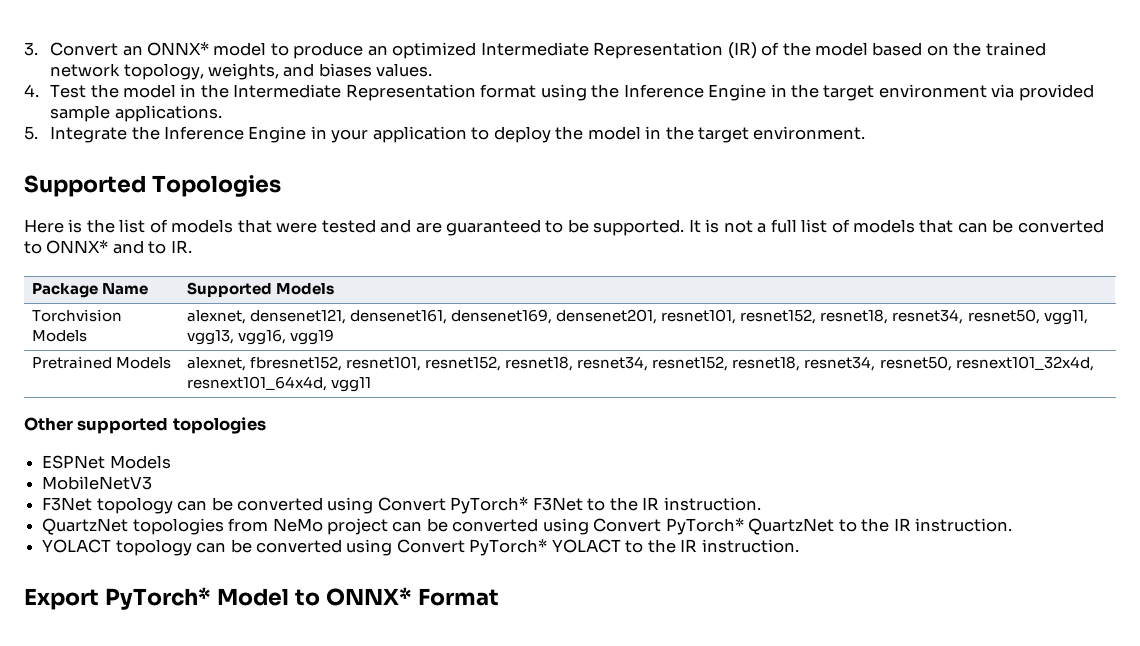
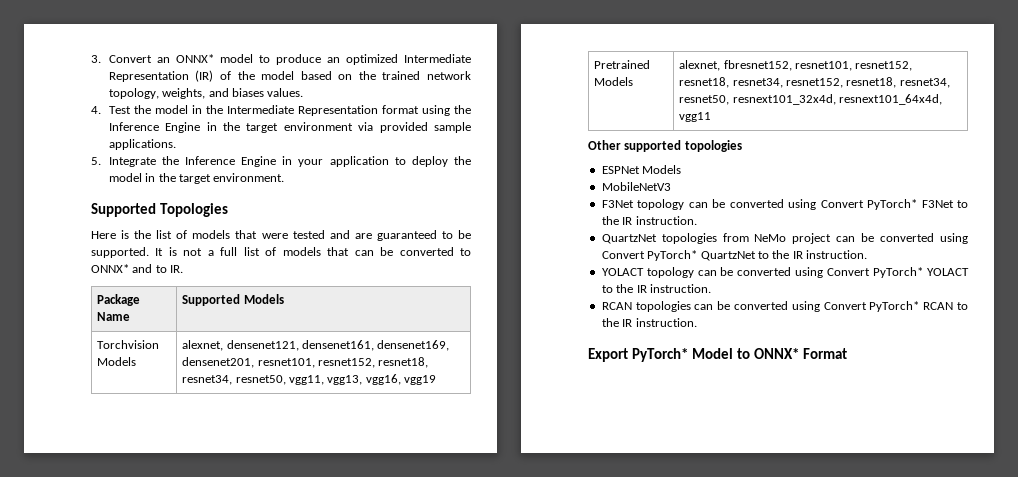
+ RCAN topologies can be converted using Convert PyTorch* RCAN to the IR instruction.

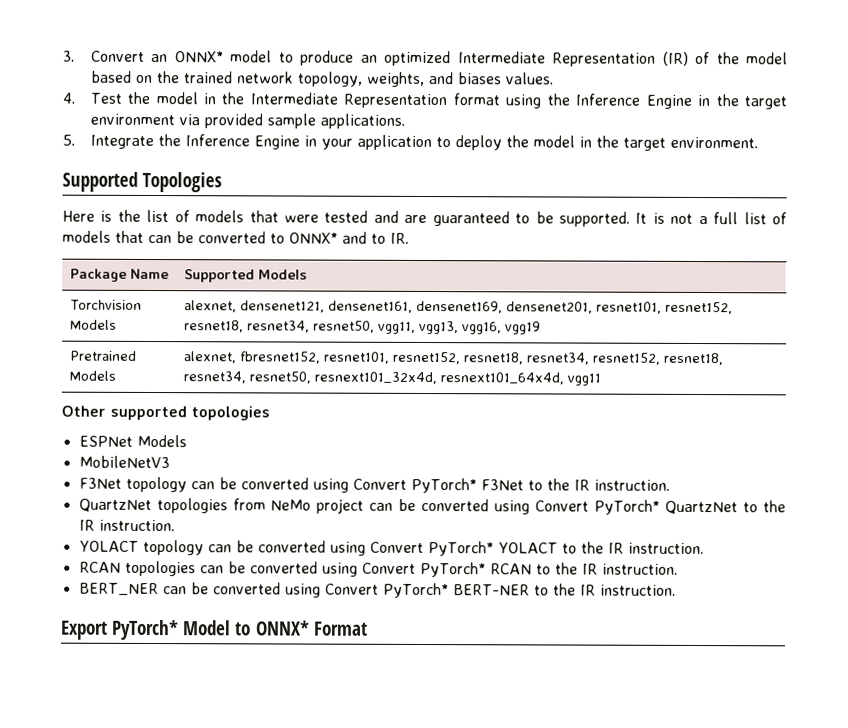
+ BERT_NER can be converted using Convert PyTorch* BERT-NER to the IR instruction.

